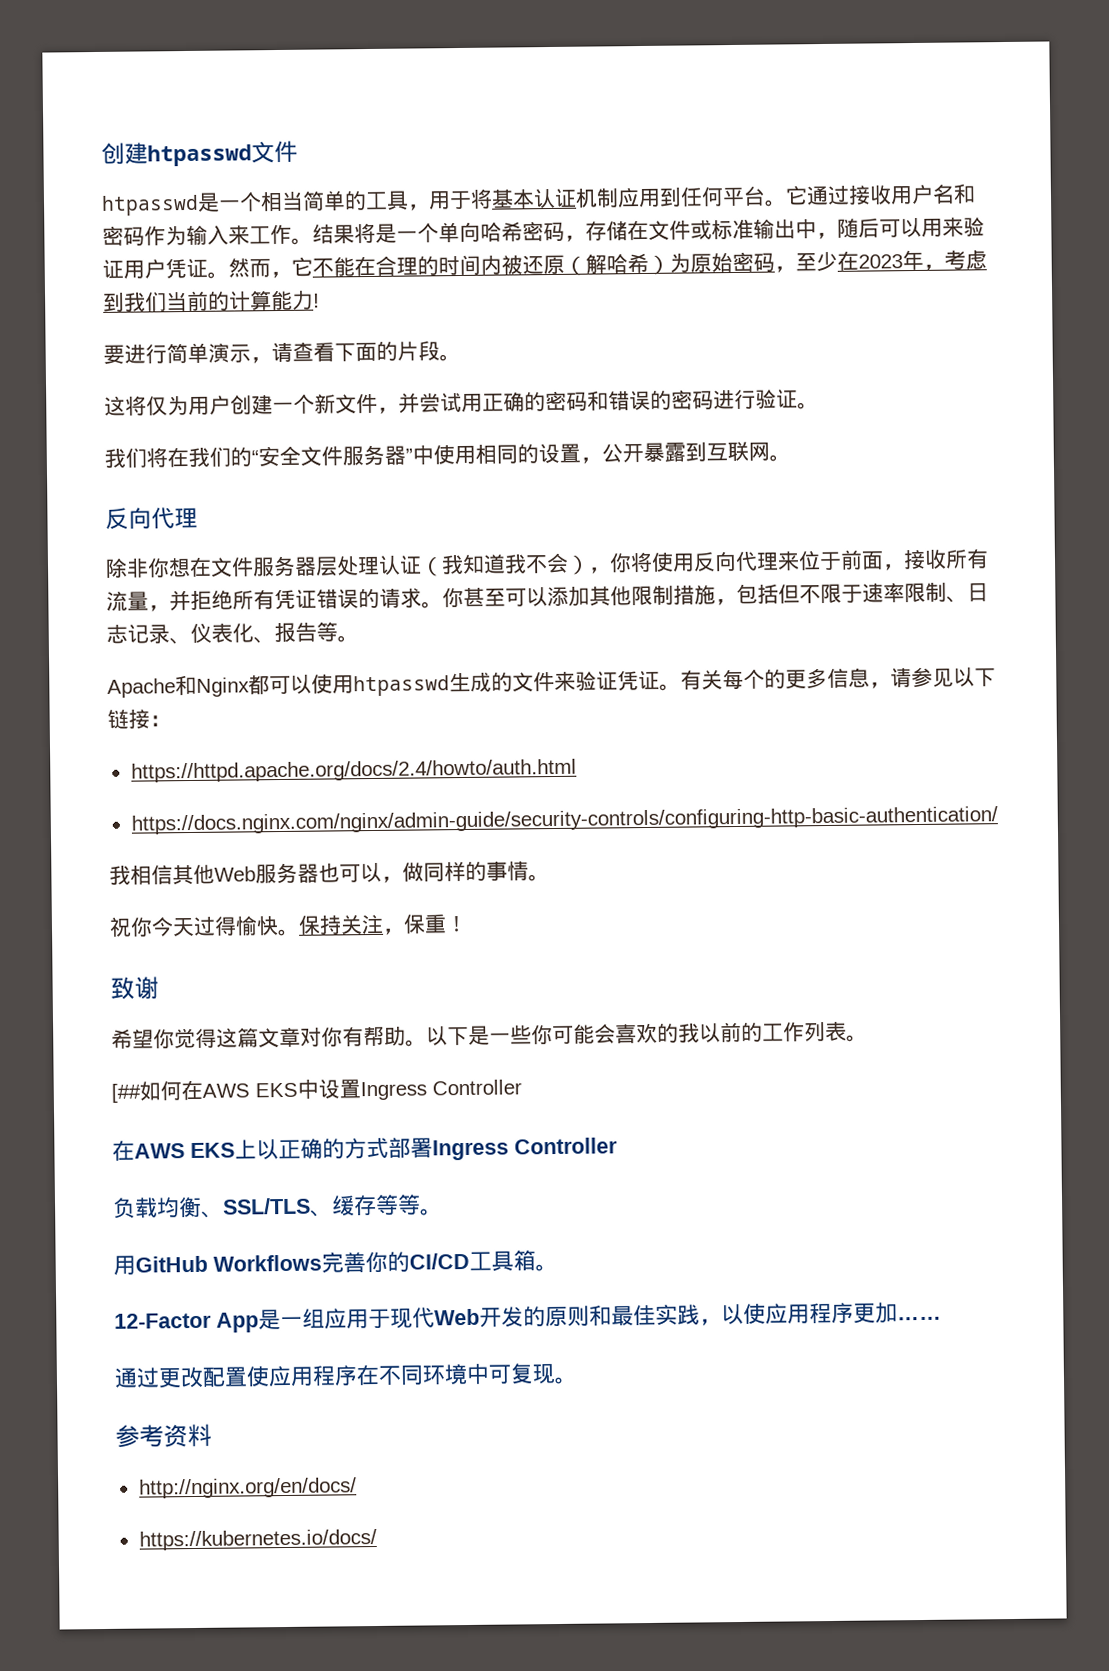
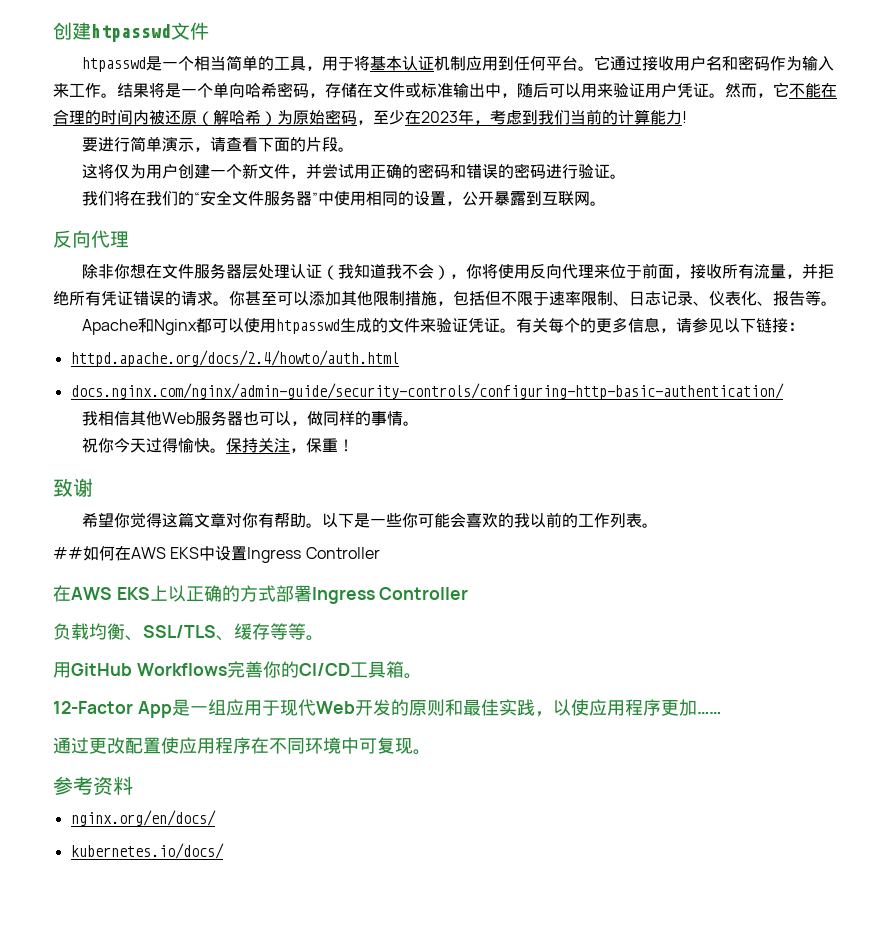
- https://httpd.apache.org/docs/2.4/howto/auth.html
- https://docs.nginx.com/nginx/admin-guide/security-controls/configuring-http-basic-authentication/
+ httpd.apache.org/docs/2.4/howto/auth.html
+ docs.nginx.com/nginx/admin-guide/security-controls/configuring-http-basic-authentication/
- [##如何在AWS EKS中设置Ingress Controller
+ ##如何在AWS EKS中设置Ingress Controller
- http://nginx.org/en/docs/
- https://kubernetes.io/docs/
+ nginx.org/en/docs/
+ kubernetes.io/docs/

